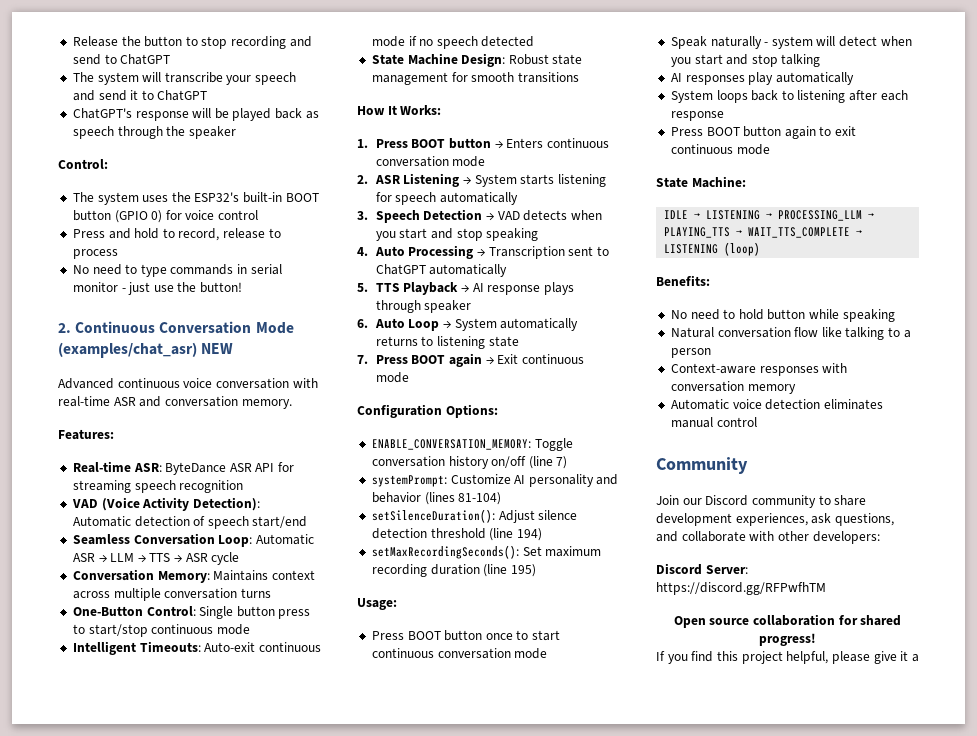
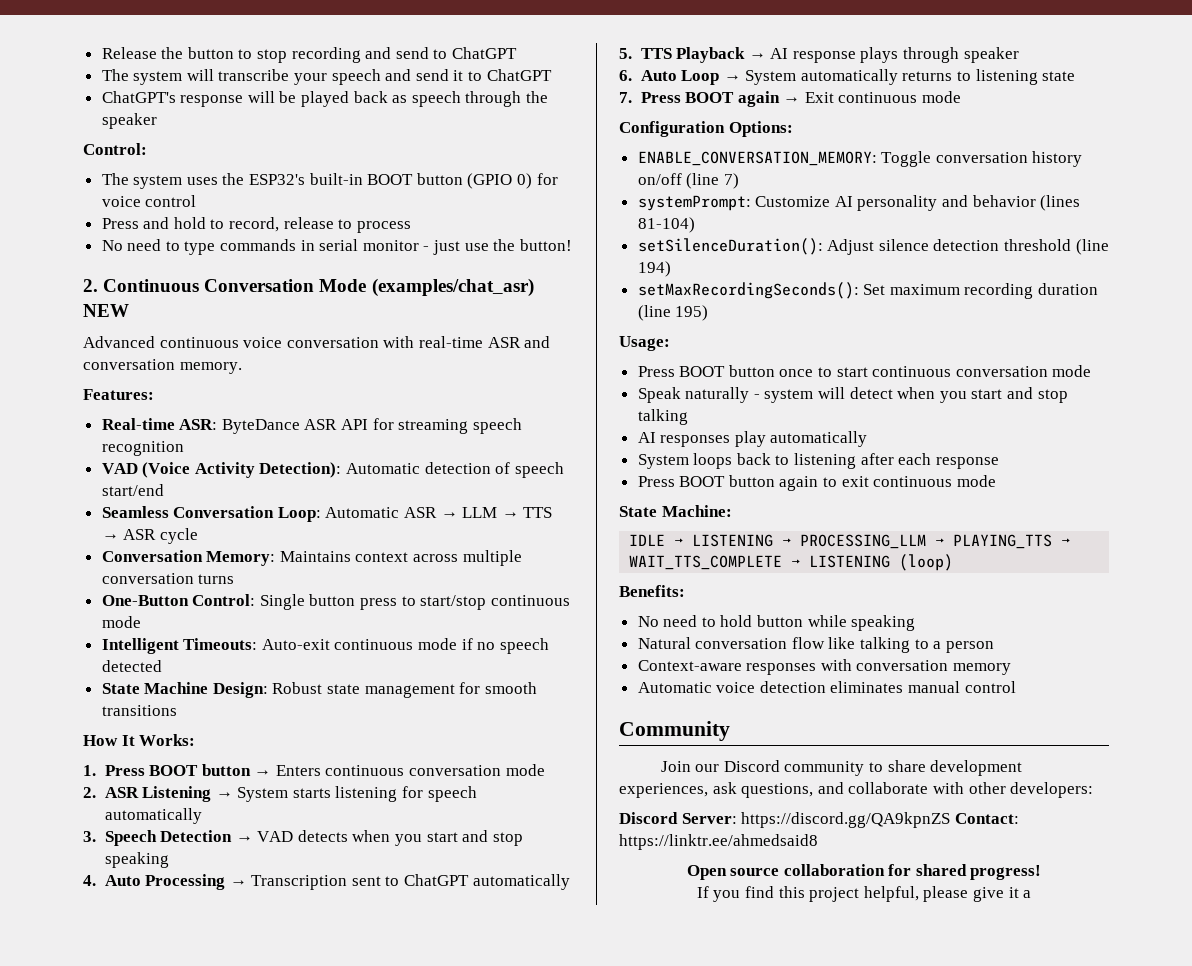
- Discord Server: https://discord.gg/RFPwfhTM
+ Discord Server: https://discord.gg/QA9kpnZS Contact: https://linktr.ee/ahmedsaid8

